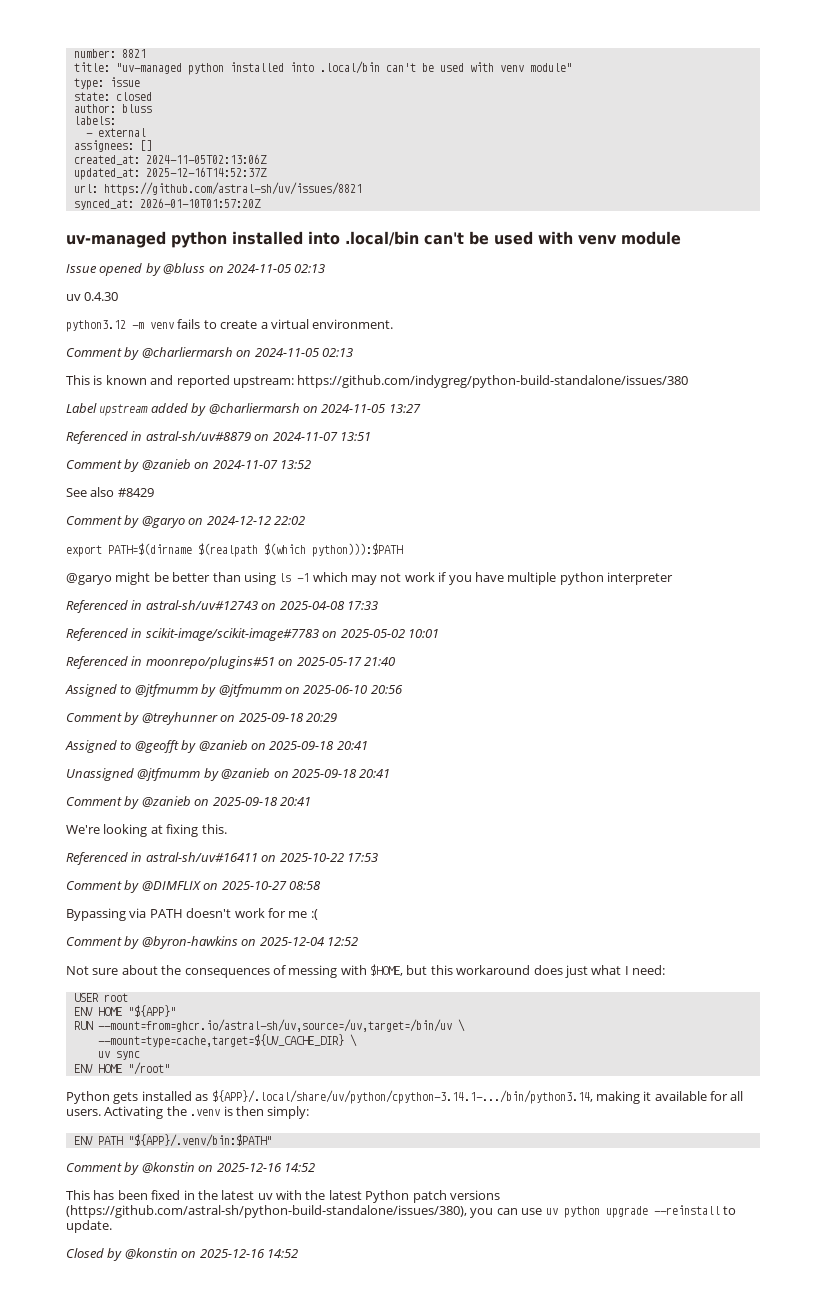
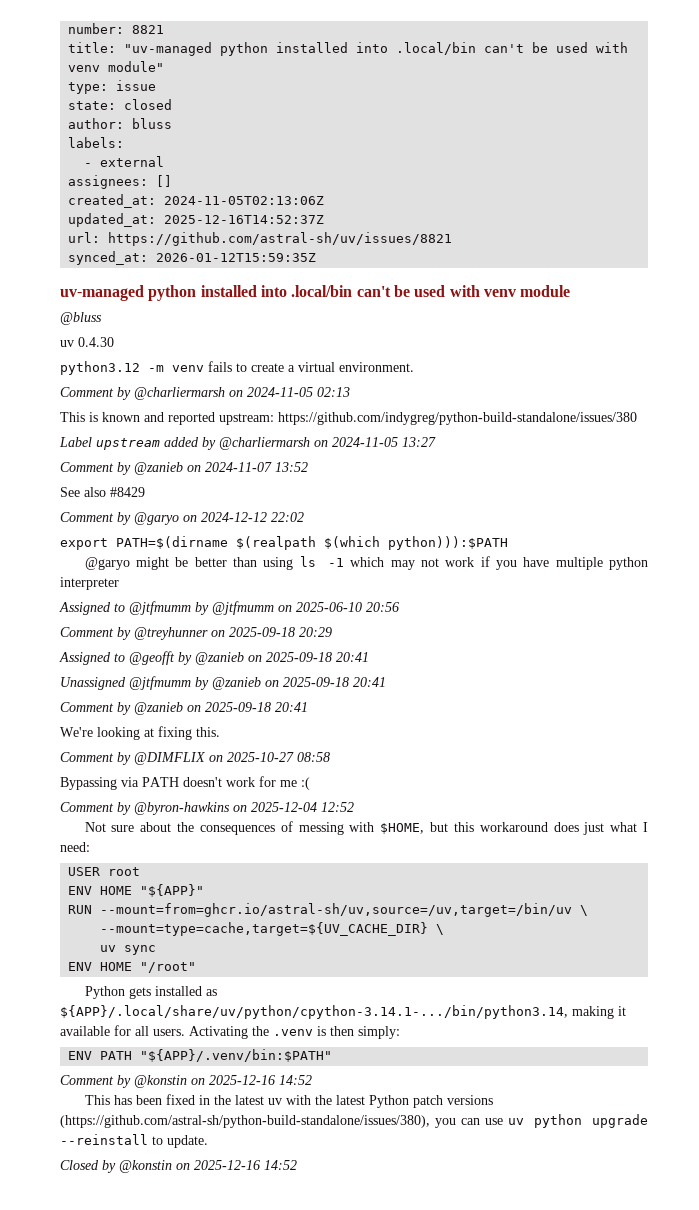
- synced_at: 2026-01-10T01:57:20Z
+ synced_at: 2026-01-12T15:59:35Z
- Issue opened by @bluss on 2024-11-05 02:13
+ @bluss
- Referenced in astral-sh/uv#8879 on 2024-11-07 13:51
- Referenced in astral-sh/uv#12743 on 2025-04-08 17:33
- Referenced in scikit-image/scikit-image#7783 on 2025-05-02 10:01
- Referenced in moonrepo/plugins#51 on 2025-05-17 21:40
- Referenced in astral-sh/uv#16411 on 2025-10-22 17:53

